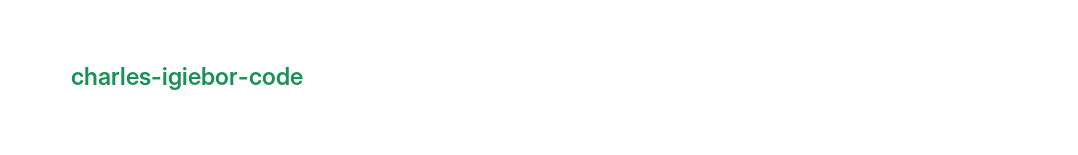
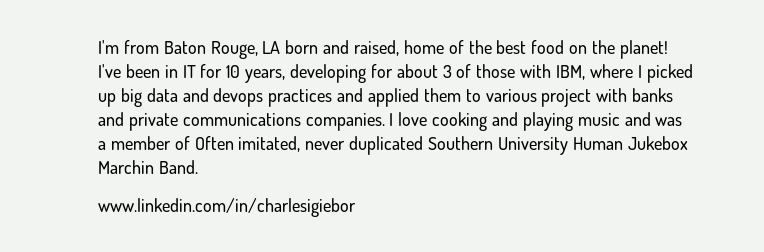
- charles-igiebor-code
+ I'm from Baton Rouge, LA born and raised, home of the best food on the planet! I've been in IT for 10 years, developing for about 3 of those with IBM, where I picked up big data and devops practices and applied them to various project with banks and private communications companies. I love cooking and playing music and was a member of Often imitated, never duplicated Southern University Human Jukebox Marchin Band.
+ www.linkedin.com/in/charlesigiebor

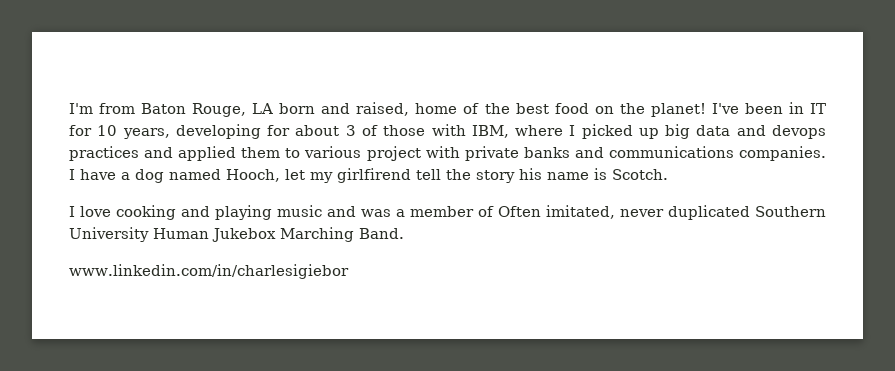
- I've been in IT for 10 years, developing for about 3 of those with IBM, where I picked up big data and devops practices and applied them to various project with banks and private communications companies.
+ I've been in IT for 10 years, developing for about 3 of those with IBM, where I picked up big data and devops practices and applied them to various project with private banks and communications companies.
- I love cooking and playing music and was a member of Often imitated, never duplicated Southern University Human Jukebox Marchin Band.
+ I have a dog named Hooch, let my girlfirend tell the story his name is Scotch.
+ I love cooking and playing music and was a member of Often imitated, never duplicated Southern University Human Jukebox Marching Band.

